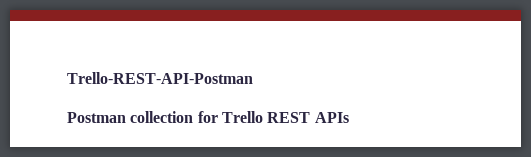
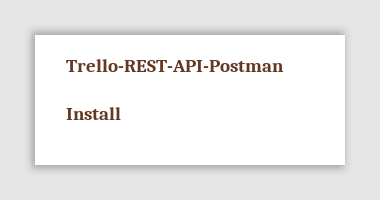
- Postman collection for Trello REST APIs
+ Install

